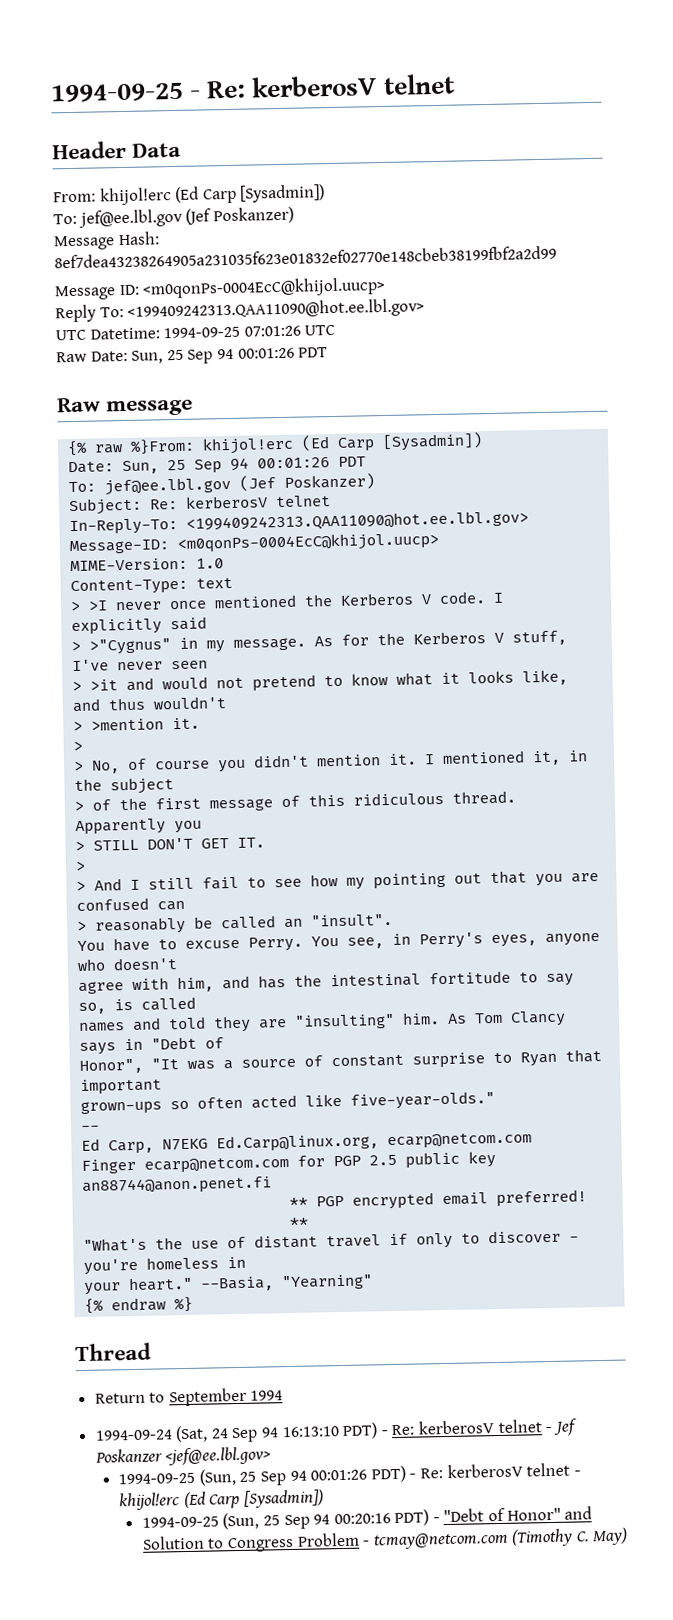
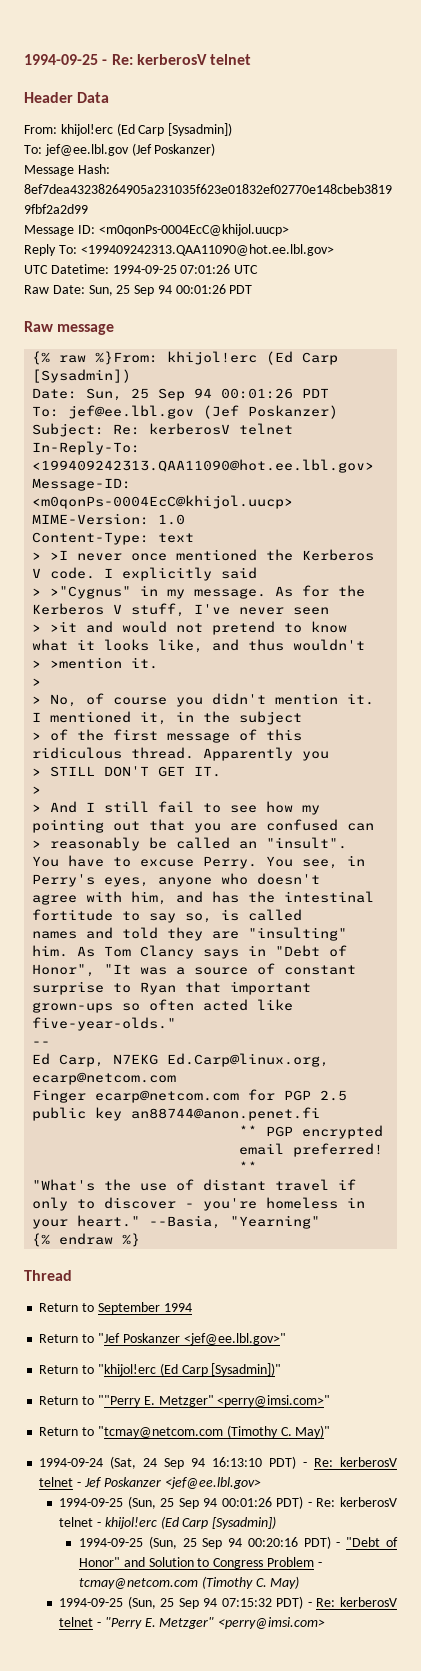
+ Return to "Jef Poskanzer <jef@ee.lbl.gov>"
+ Return to "khijol!erc (Ed Carp [Sysadmin])"
+ Return to ""Perry E. Metzger" <perry@imsi.com>"
+ Return to "tcmay@netcom.com (Timothy C. May)"
+ 1994-09-25 (Sun, 25 Sep 94 07:15:32 PDT) - Re: kerberosV telnet - "Perry E. Metzger" <perry@imsi.com>

